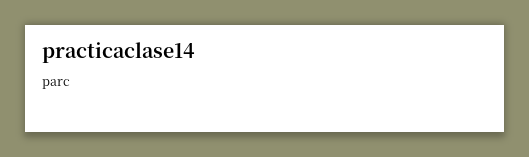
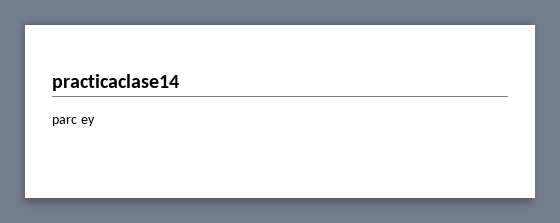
- parc
+ parc ey

